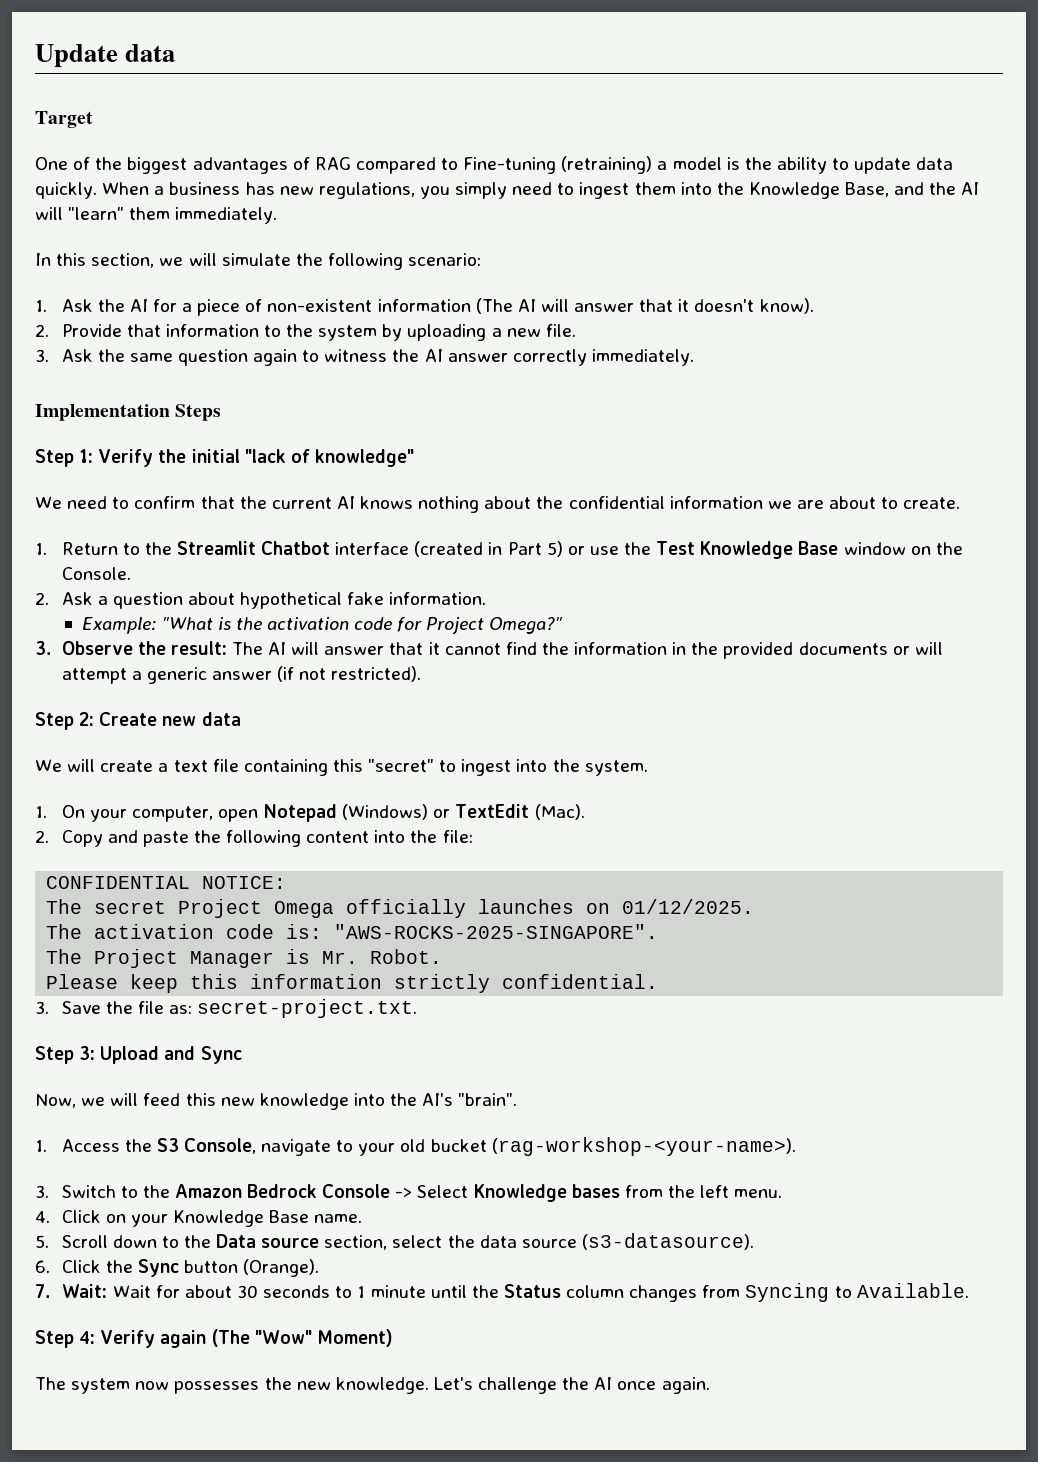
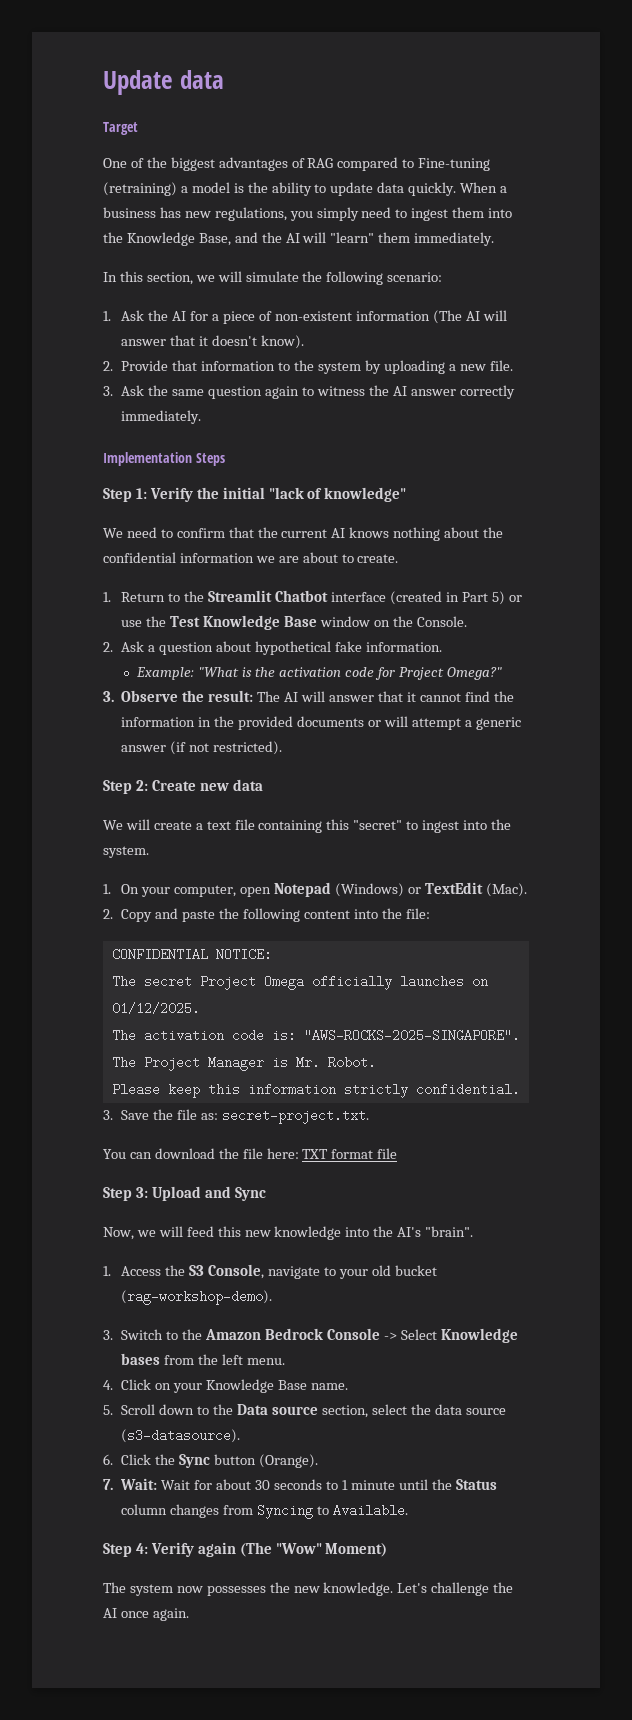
+ You can download the file here: TXT format file
- 1. Access the S3 Console, navigate to your old bucket (rag-workshop-<your-name>).
+ 1. Access the S3 Console, navigate to your old bucket (rag-workshop-demo).

